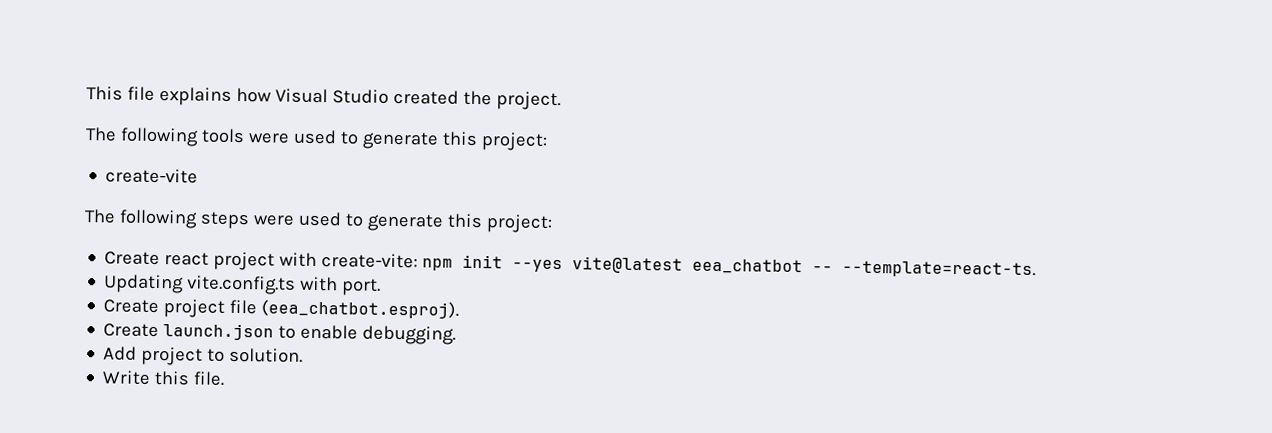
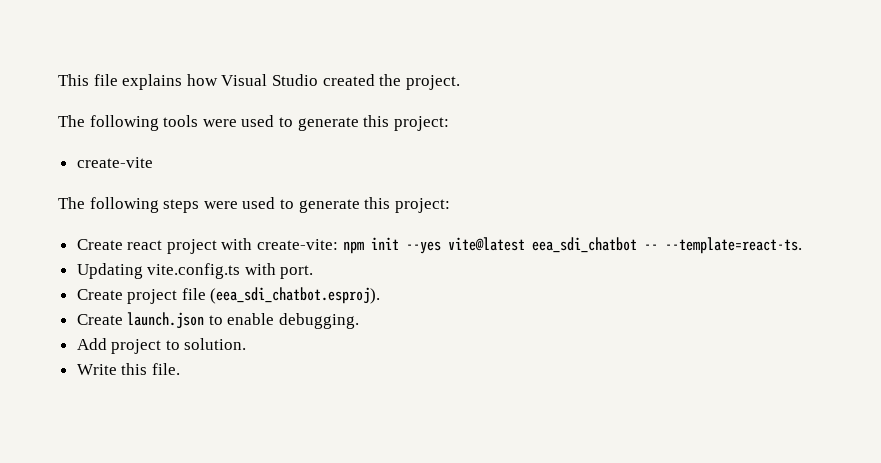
- Create react project with create-vite: npm init --yes vite@latest eea_chatbot -- --template=react-ts.
+ Create react project with create-vite: npm init --yes vite@latest eea_sdi_chatbot -- --template=react-ts.
- Create project file (eea_chatbot.esproj).
+ Create project file (eea_sdi_chatbot.esproj).

